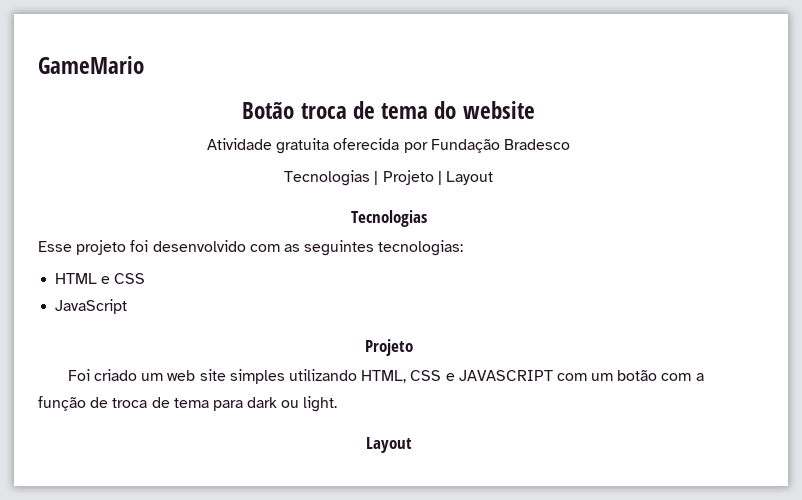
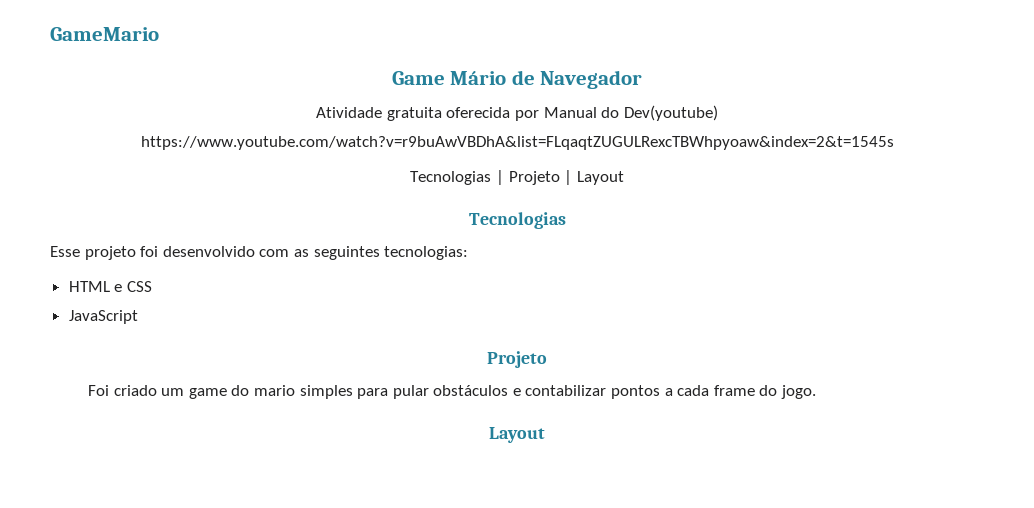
- Botão troca de tema do website
+ Game Mário de Navegador
- Atividade gratuita oferecida por Fundação Bradesco
+ Atividade gratuita oferecida por Manual do Dev(youtube) https://www.youtube.com/watch?v=r9buAwVBDhA&list=FLqaqtZUGULRexcTBWhpyoaw&index=2&t=1545s
- Foi criado um web site simples utilizando HTML, CSS e JAVASCRIPT com um botão com a função de troca de tema para dark ou light.
+ Foi criado um game do mario simples para pular obstáculos e contabilizar pontos a cada frame do jogo.

